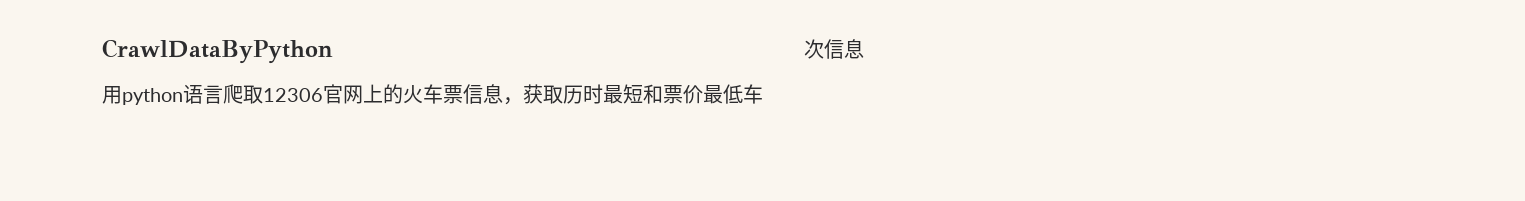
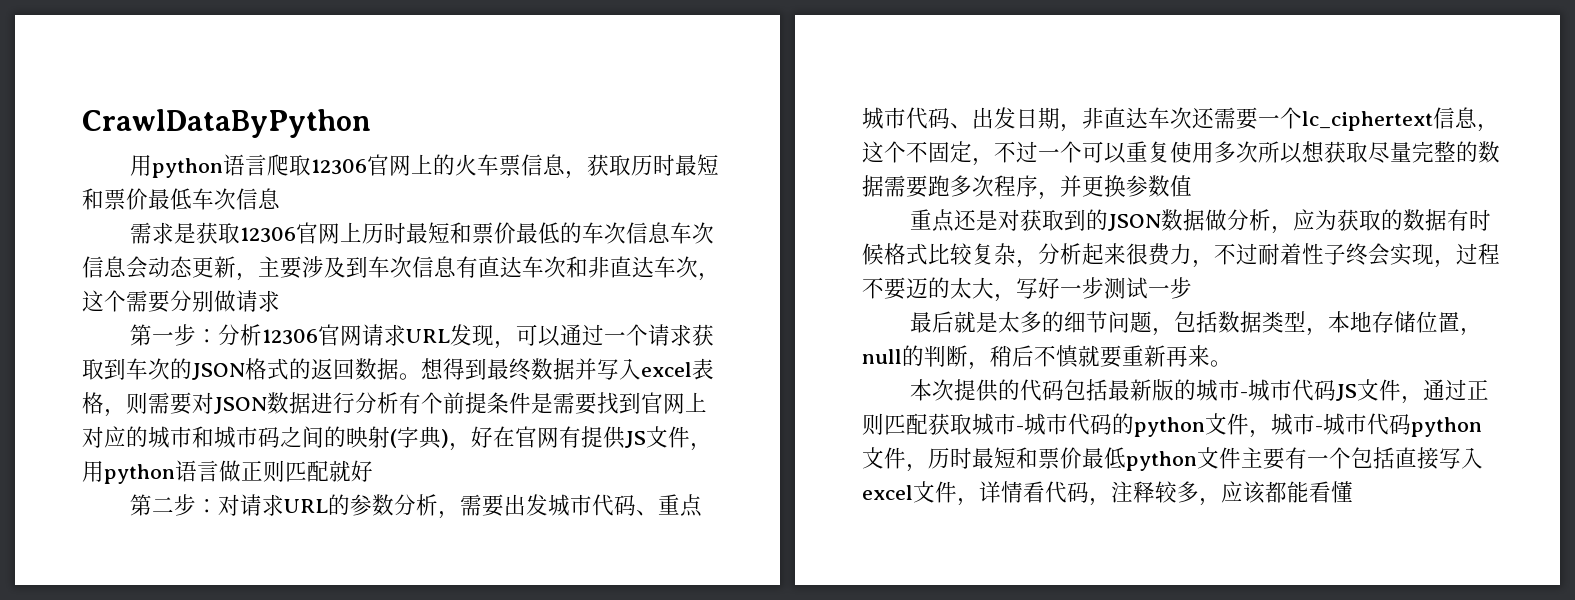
+ 需求是获取12306官网上历时最短和票价最低的车次信息车次信息会动态更新，主要涉及到车次信息有直达车次和非直达车次，这个需要分别做请求
+ 第一步：分析12306官网请求URL发现，可以通过一个请求获取到车次的JSON格式的返回数据。想得到最终数据并写入excel表格，则需要对JSON数据进行分析有个前提条件是需要找到官网上对应的城市和城市码之间的映射(字典)，好在官网有提供JS文件，用python语言做正则匹配就好
+ 第二步：对请求URL的参数分析，需要出发城市代码、重点城市代码、出发日期，非直达车次还需要一个lc_ciphertext信息，这个不固定，不过一个可以重复使用多次所以想获取尽量完整的数据需要跑多次程序，并更换参数值
+ 重点还是对获取到的JSON数据做分析，应为获取的数据有时候格式比较复杂，分析起来很费力，不过耐着性子终会实现，过程不要迈的太大，写好一步测试一步
+ 最后就是太多的细节问题，包括数据类型，本地存储位置，null的判断，稍后不慎就要重新再来。
+ 本次提供的代码包括最新版的城市-城市代码JS文件，通过正则匹配获取城市-城市代码的python文件，城市-城市代码python文件，历时最短和票价最低python文件主要有一个包括直接写入excel文件，详情看代码，注释较多，应该都能看懂

